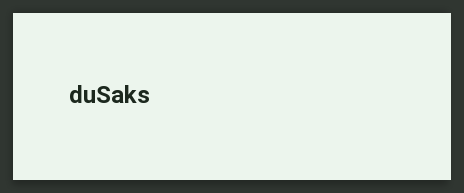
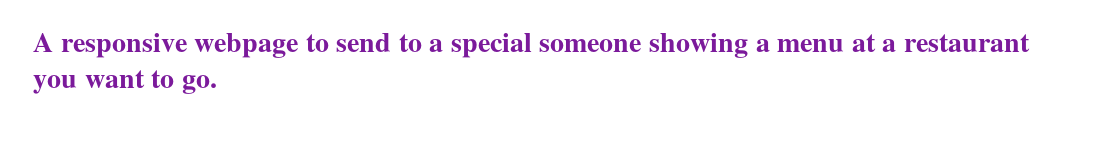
- duSaks
+ A responsive webpage to send to a special someone showing a menu at a restaurant you want to go.

